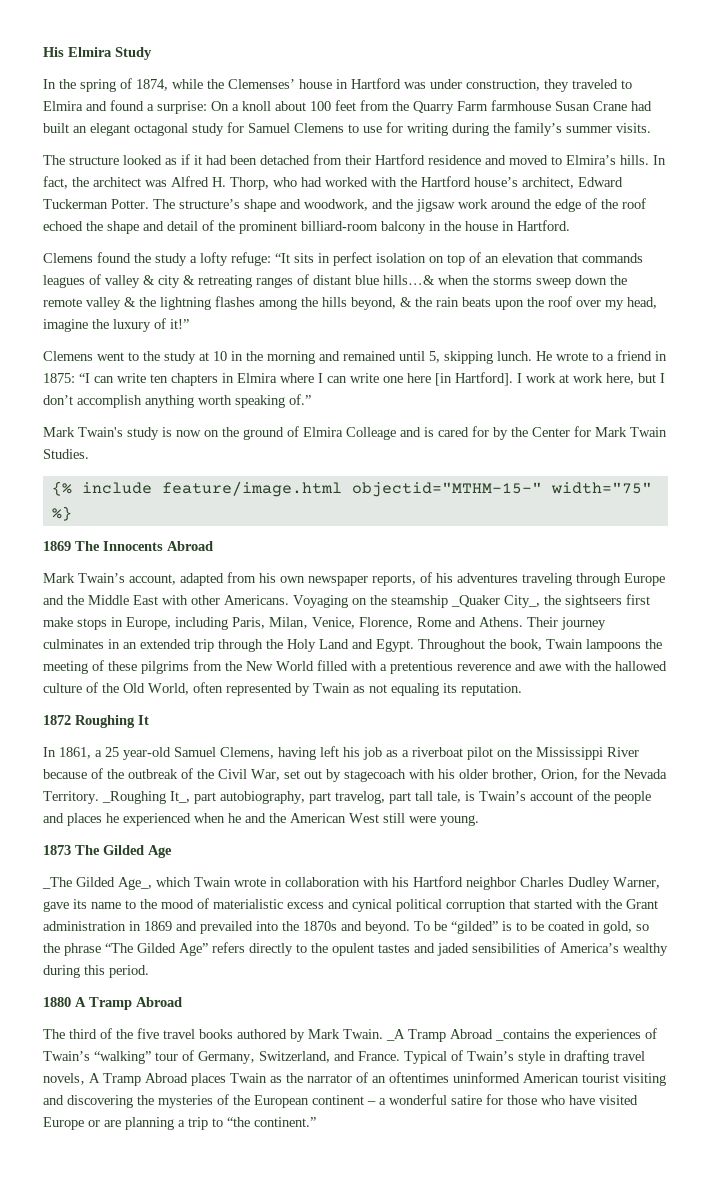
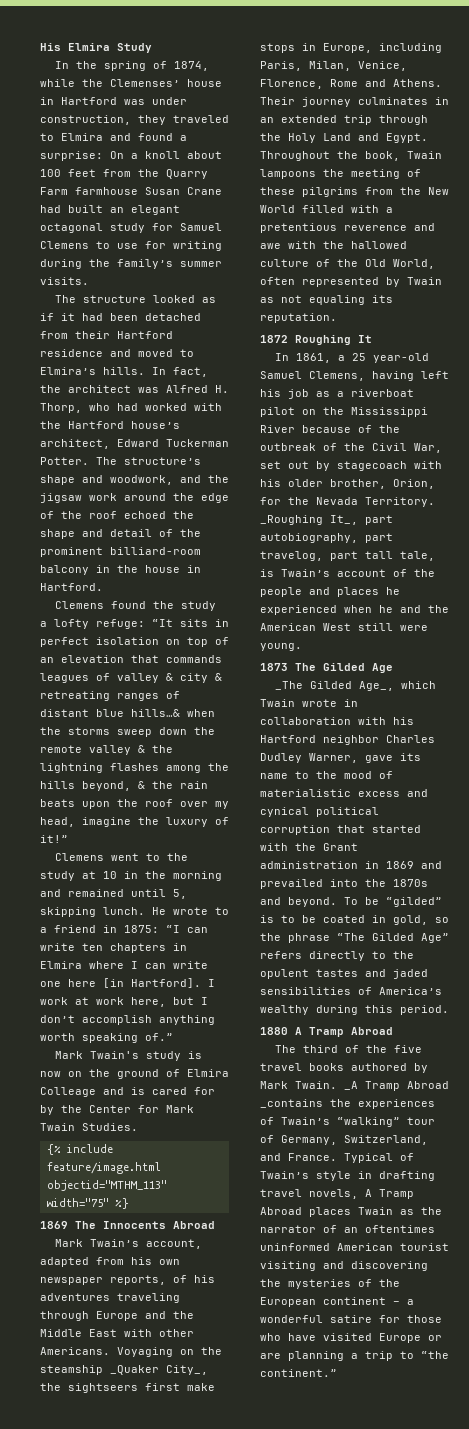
- {% include feature/image.html objectid="MTHM-15-" width="75" %}
+ {% include feature/image.html objectid="MTHM_113" width="75" %}

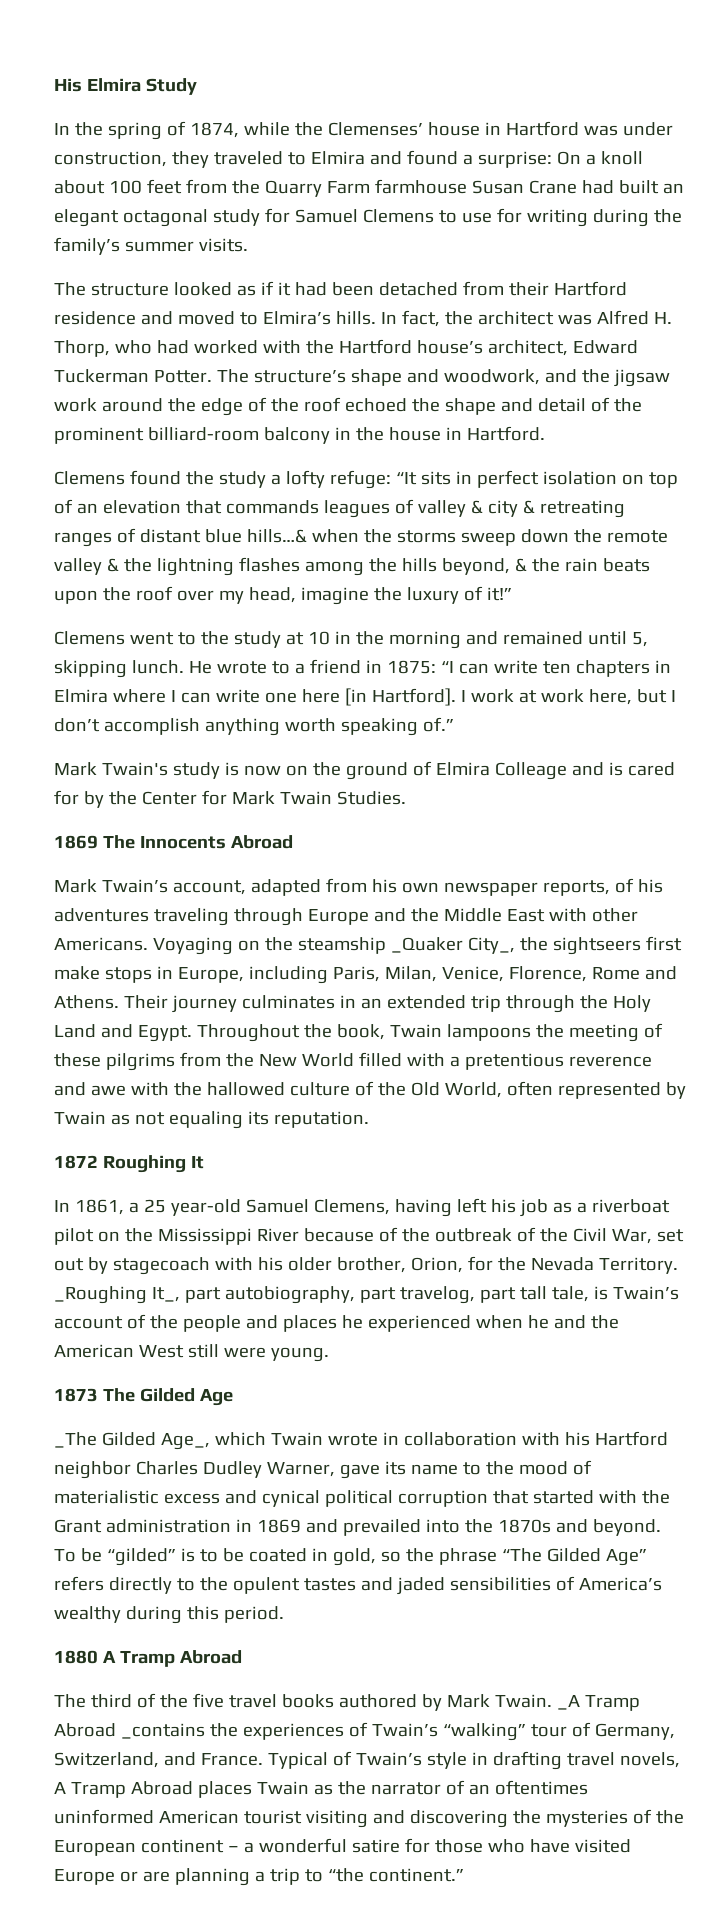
- {% include feature/image.html objectid="MTHM_113" width="75" %}

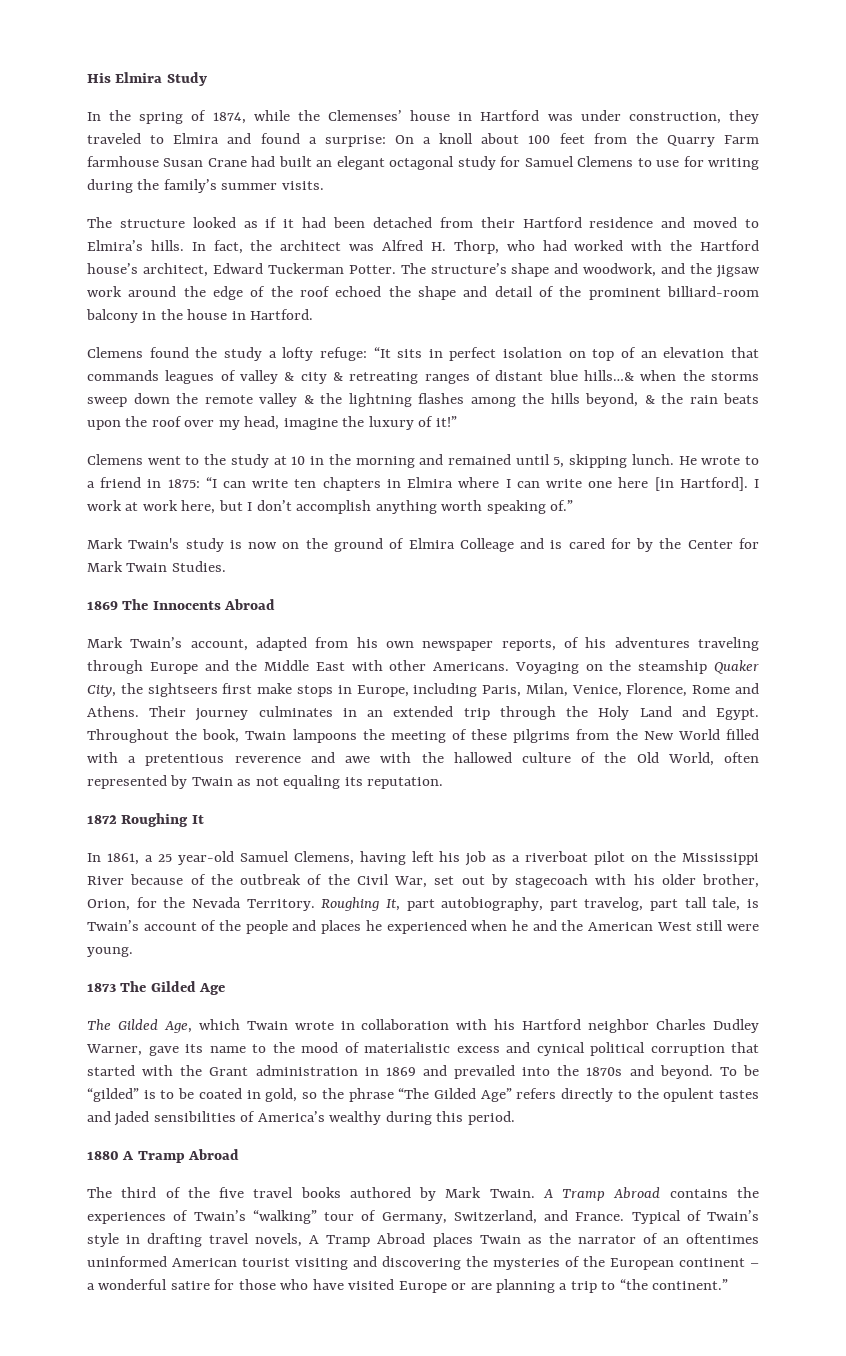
- Voyaging on the steamship _Quaker City_, the sightseers first make stops in Europe, including Paris, Milan‚ Venice, Florence‚ Rome and Athens.
+ Voyaging on the steamship Quaker City, the sightseers first make stops in Europe, including Paris, Milan‚ Venice, Florence‚ Rome and Athens.
- _Roughing It_, part autobiography, part travelog, part tall tale, is Twain’s account of the people and places he experienced when he and the American West still were young.
+ Roughing It, part autobiography, part travelog, part tall tale, is Twain’s account of the people and places he experienced when he and the American West still were young.
- _The Gilded Age_, which Twain wrote in collaboration with his Hartford neighbor Charles Dudley Warner, gave its name to the mood of materialistic excess and cynical political corruption that started with the Grant administration in 1869 and prevailed into the 1870s and beyond.
+ The Gilded Age, which Twain wrote in collaboration with his Hartford neighbor Charles Dudley Warner, gave its name to the mood of materialistic excess and cynical political corruption that started with the Grant administration in 1869 and prevailed into the 1870s and beyond.
- _A Tramp Abroad _contains the experiences of Twain’s “walking” tour of Germany‚ Switzerland, and France.
+ A Tramp Abroad contains the experiences of Twain’s “walking” tour of Germany‚ Switzerland, and France.

